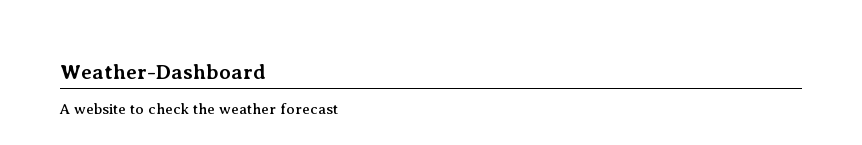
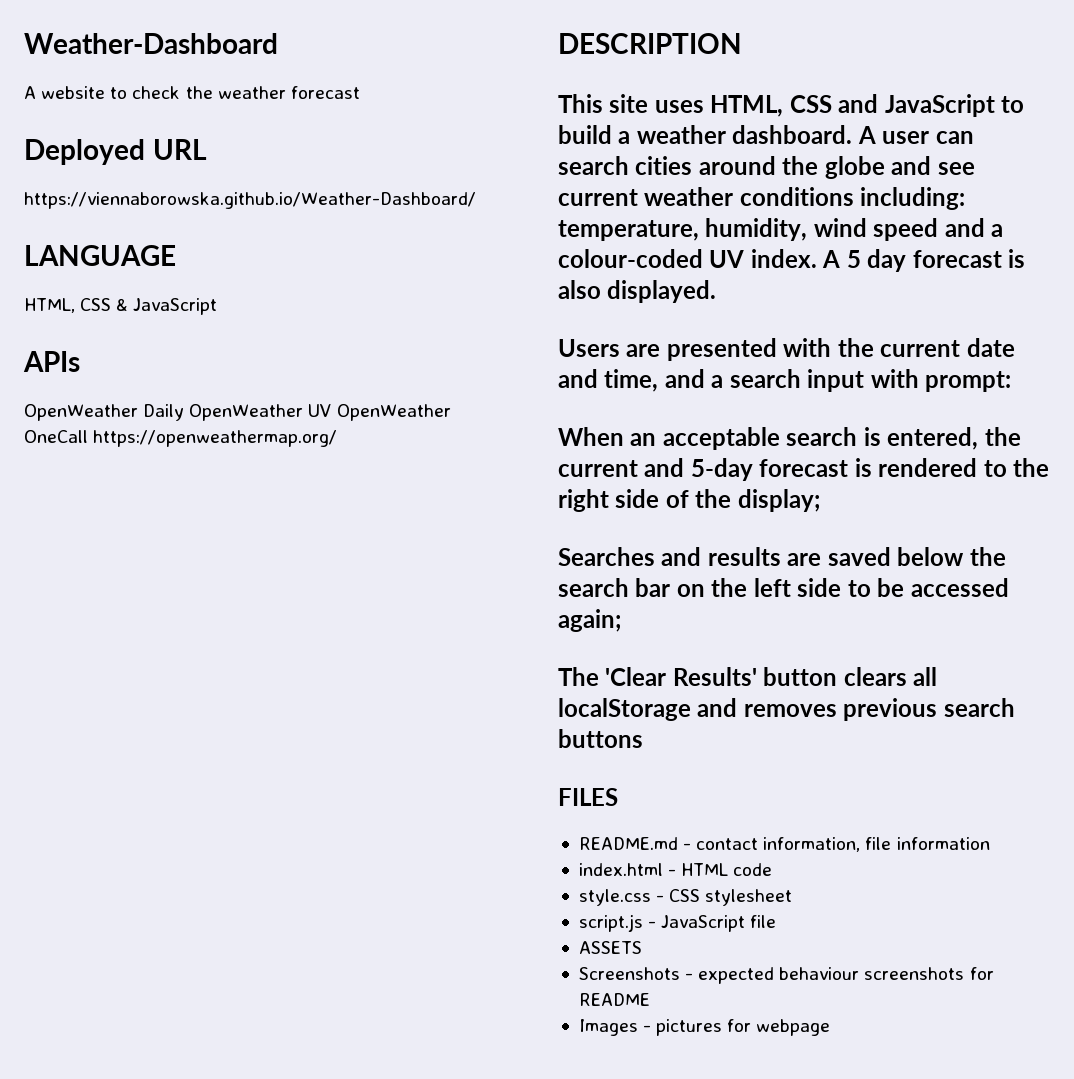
+ Deployed URL
+ https://viennaborowska.github.io/Weather-Dashboard/
+ LANGUAGE
+ HTML, CSS & JavaScript
+ APIs
+ OpenWeather Daily OpenWeather UV OpenWeather OneCall https://openweathermap.org/
+ DESCRIPTION
+ This site uses HTML, CSS and JavaScript to build a weather dashboard. A user can search cities around the globe and see current weather conditions including: temperature, humidity, wind speed and a colour-coded UV index. A 5 day forecast is also displayed.
+ Users are presented with the current date and time, and a search input with prompt:
+ When an acceptable search is entered, the current and 5-day forecast is rendered to the right side of the display;
+ Searches and results are saved below the search bar on the left side to be accessed again;
+ The 'Clear Results' button clears all localStorage and removes previous search buttons
+ FILES
+ README.md - contact information, file information
+ index.html - HTML code
+ style.css - CSS stylesheet
+ script.js - JavaScript file
+ ASSETS
+ Screenshots - expected behaviour screenshots for README
+ Images - pictures for webpage

